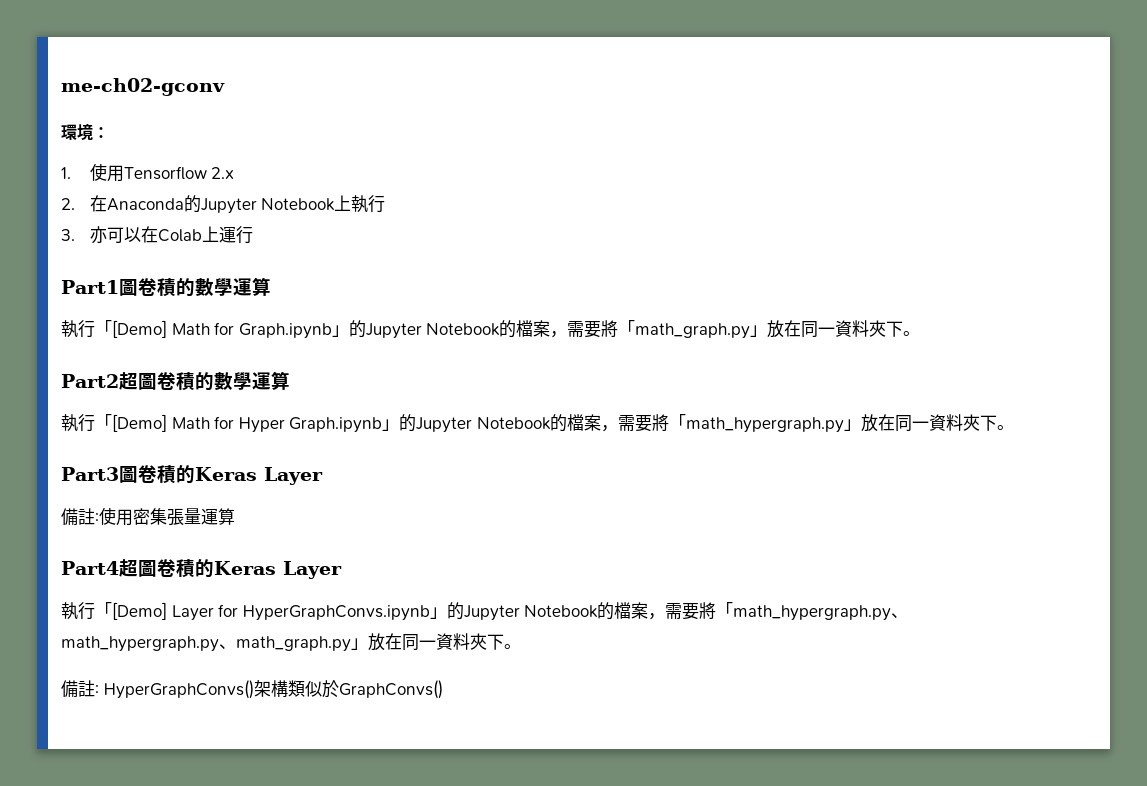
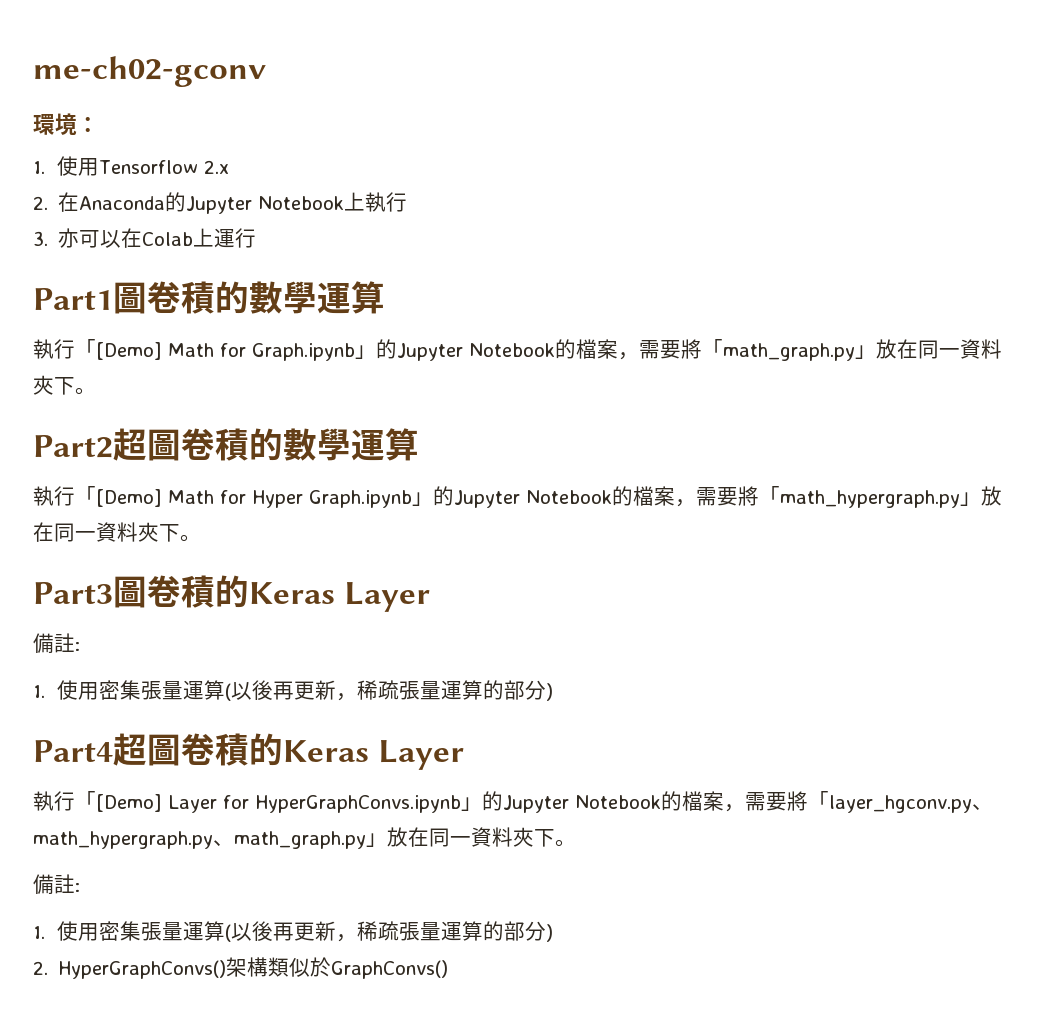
  Part3圖卷積的Keras Layer
- 備註:使用密集張量運算
+ 備註:
+ 1.使用密集張量運算(以後再更新，稀疏張量運算的部分)
- 執行「[Demo] Layer for HyperGraphConvs.ipynb」的Jupyter Notebook的檔案，需要將「math_hypergraph.py、math_hypergraph.py、math_graph.py」放在同一資料夾下。
- 備註: HyperGraphConvs()架構類似於GraphConvs()
+ 執行「[Demo] Layer for HyperGraphConvs.ipynb」的Jupyter Notebook的檔案，需要將「layer_hgconv.py、math_hypergraph.py、math_graph.py」放在同一資料夾下。
+ 備註:
+ 1.使用密集張量運算(以後再更新，稀疏張量運算的部分)
+ 2. HyperGraphConvs()架構類似於GraphConvs()

